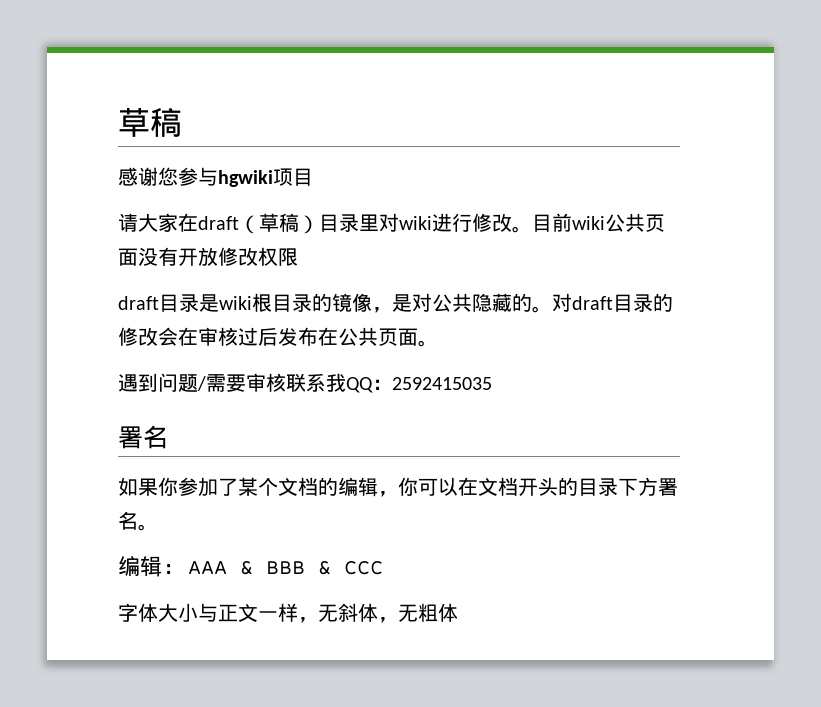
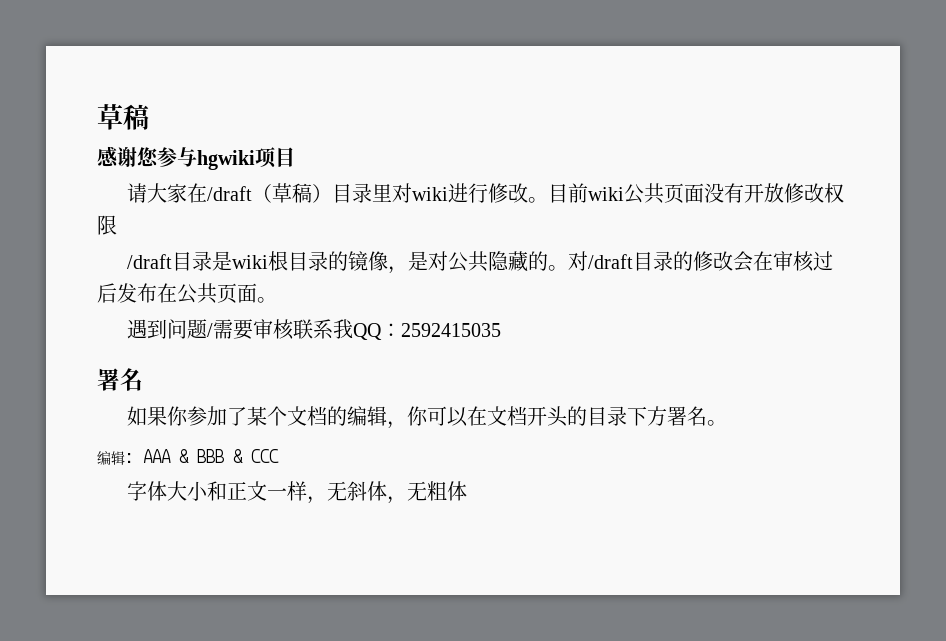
- 请大家在draft（草稿）目录里对wiki进行修改。
+ 请大家在/draft（草稿）目录里对wiki进行修改。
- draft目录是wiki根目录的镜像，是对公共隐藏的。
+ /draft目录是wiki根目录的镜像，是对公共隐藏的。
- 对draft目录的修改会在审核过后发布在公共页面。
+ 对/draft目录的修改会在审核过后发布在公共页面。
- 字体大小与正文一样，无斜体，无粗体
+ 字体大小和正文一样，无斜体，无粗体

